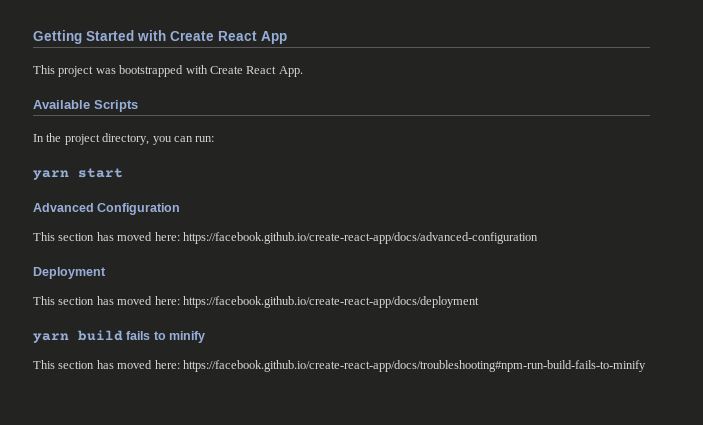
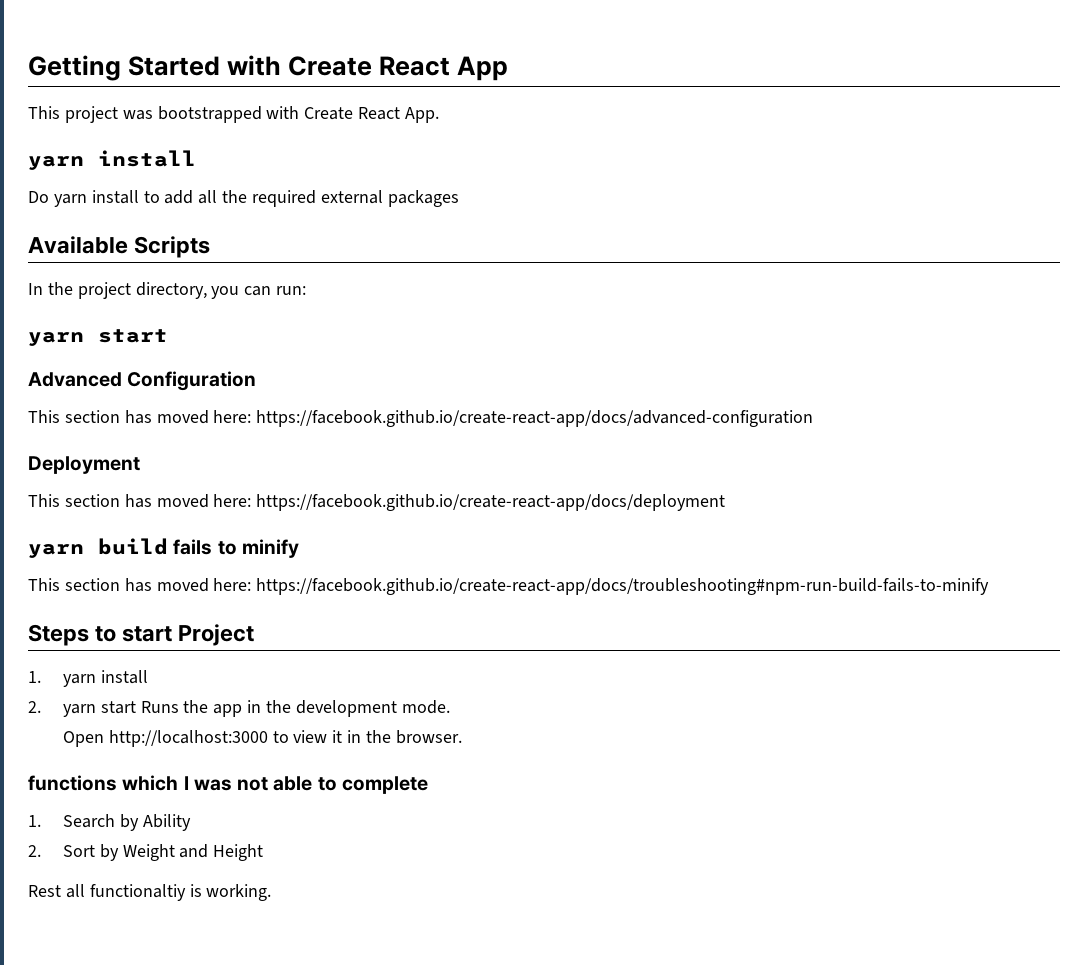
  This project was bootstrapped with Create React App.
+ yarn install
+ Do yarn install to add all the required external packages
+ Steps to start Project
+ 1. yarn install
+ 2. yarn start Runs the app in the development mode.
+ Open http://localhost:3000 to view it in the browser.
+ functions which I was not able to complete
+ 1. Search by Ability
+ 2. Sort by Weight and Height
+ Rest all functionaltiy is working.

